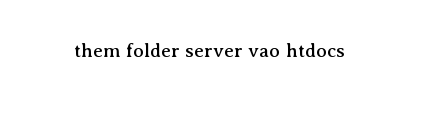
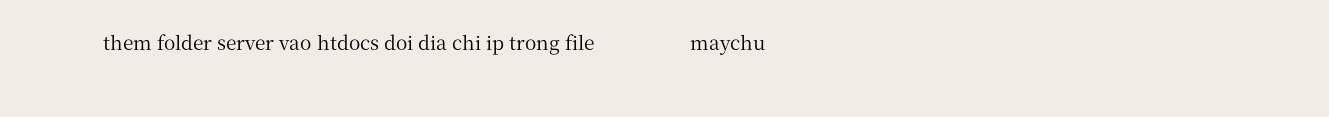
- them folder server vao htdocs
+ them folder server vao htdocs doi dia chi ip trong file maychu

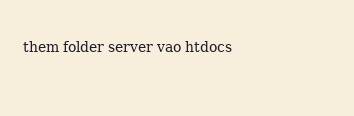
- them folder server vao htdocs doi dia chi ip trong file maychu
+ them folder server vao htdocs

